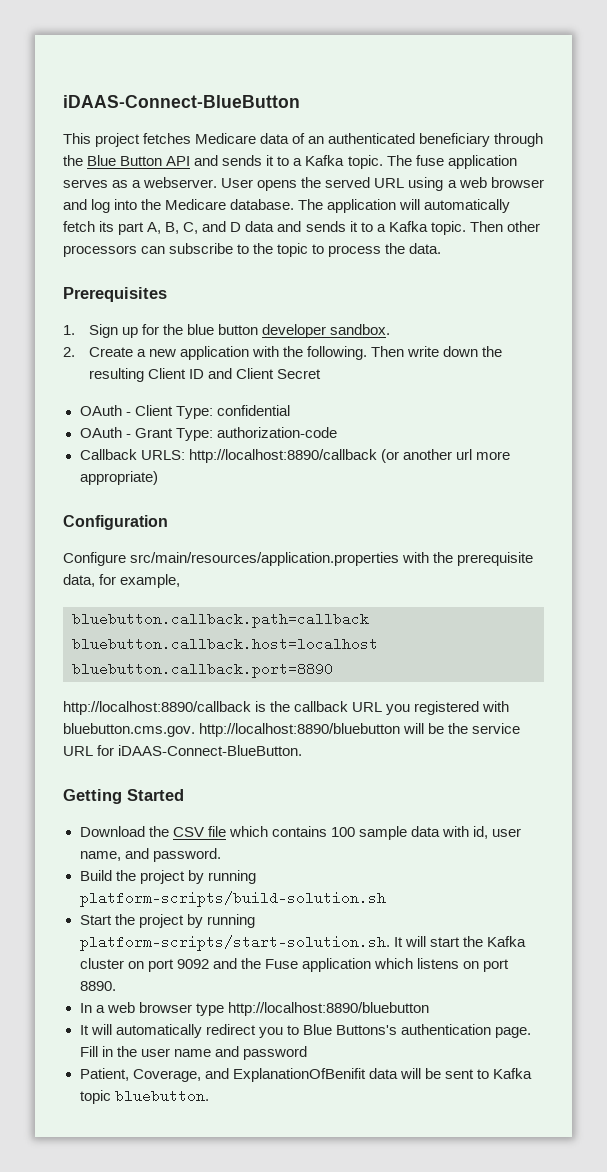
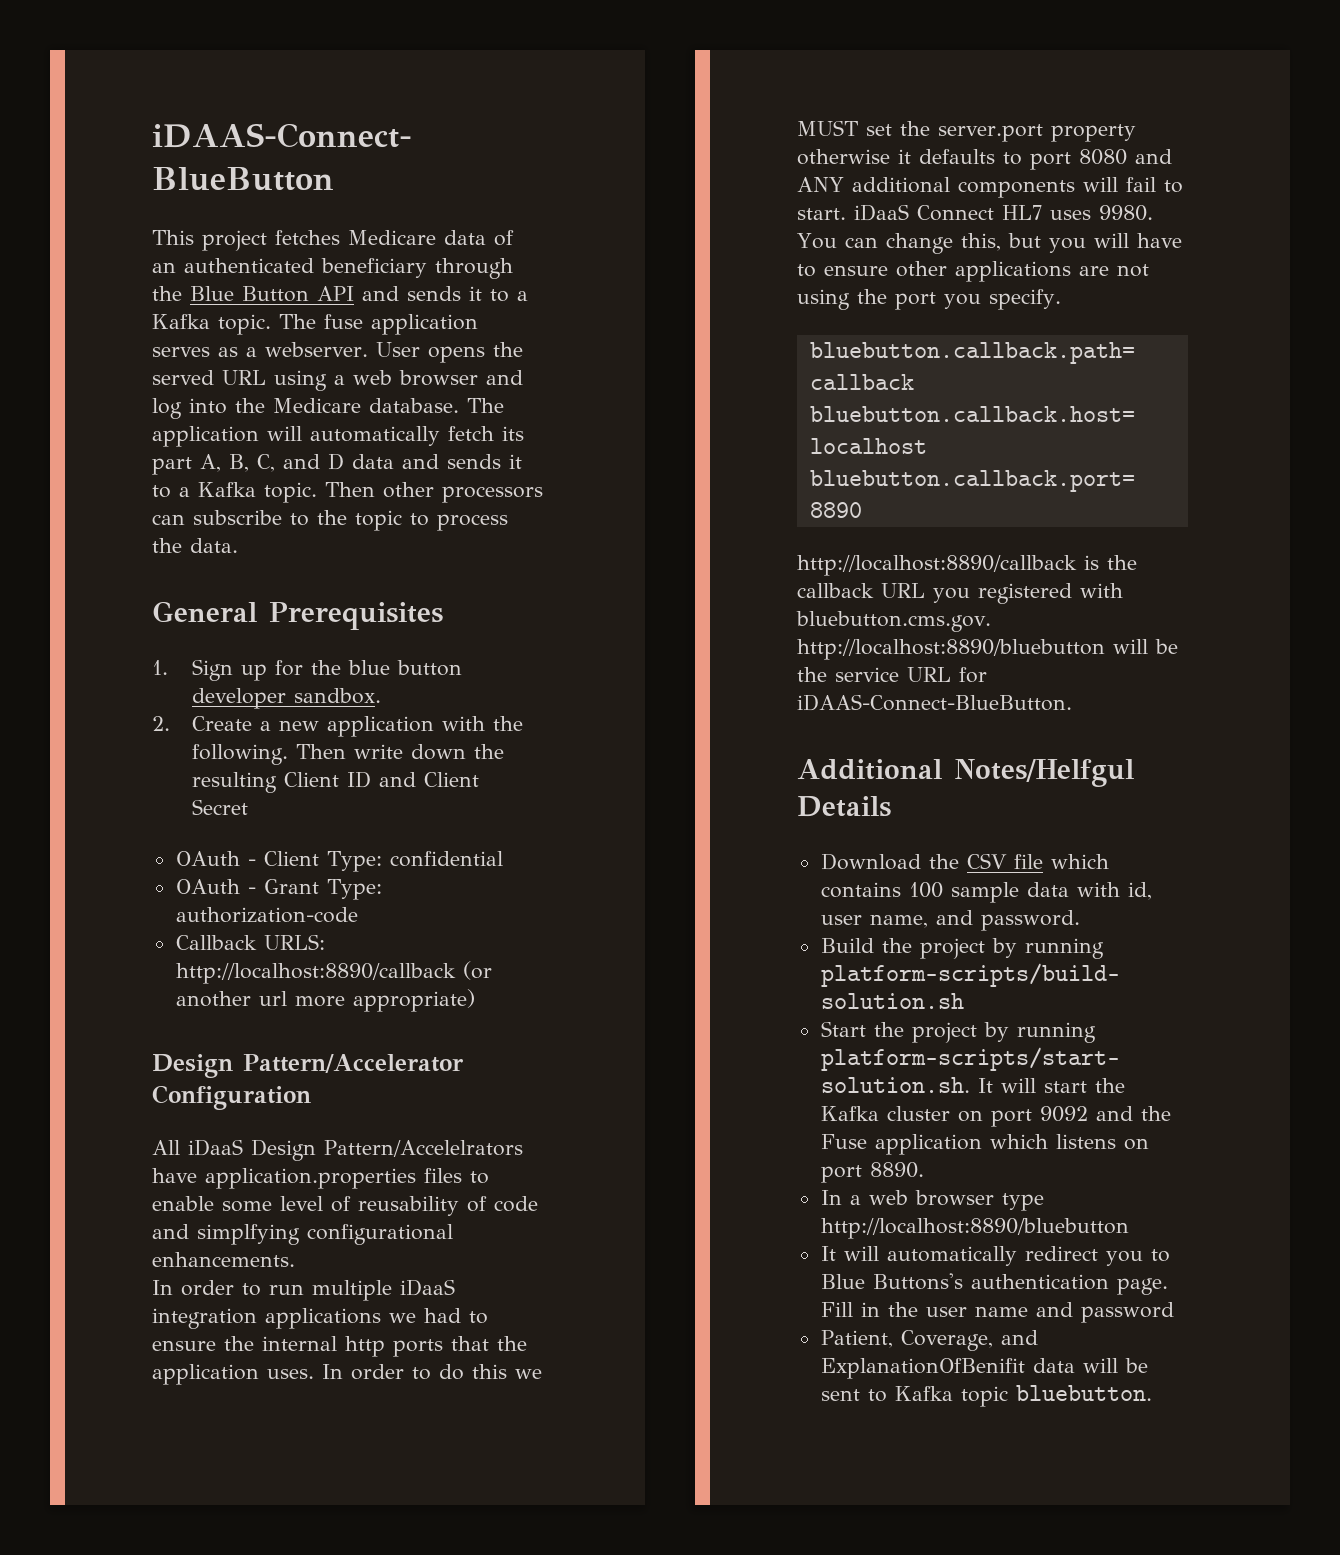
- Prerequisites
+ General Prerequisites
- Configuration
+ Design Pattern/Accelerator Configuration
- Configure src/main/resources/application.properties with the prerequisite data, for example,
+ All iDaaS Design Pattern/Accelelrators have application.properties files to enable some level of reusability of code and simplfying configurational enhancements.
+ In order to run multiple iDaaS integration applications we had to ensure the internal http ports that the application uses. In order to do this we MUST set the server.port property otherwise it defaults to port 8080 and ANY additional components will fail to start. iDaaS Connect HL7 uses 9980. You can change this, but you will have to ensure other applications are not using the port you specify.
- Getting Started
+ Additional Notes/Helfgul Details

